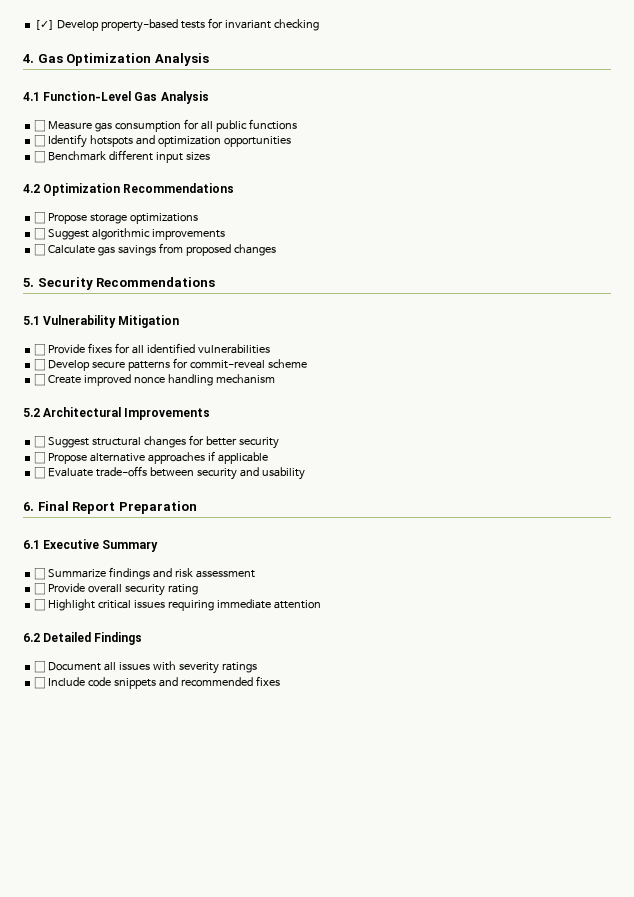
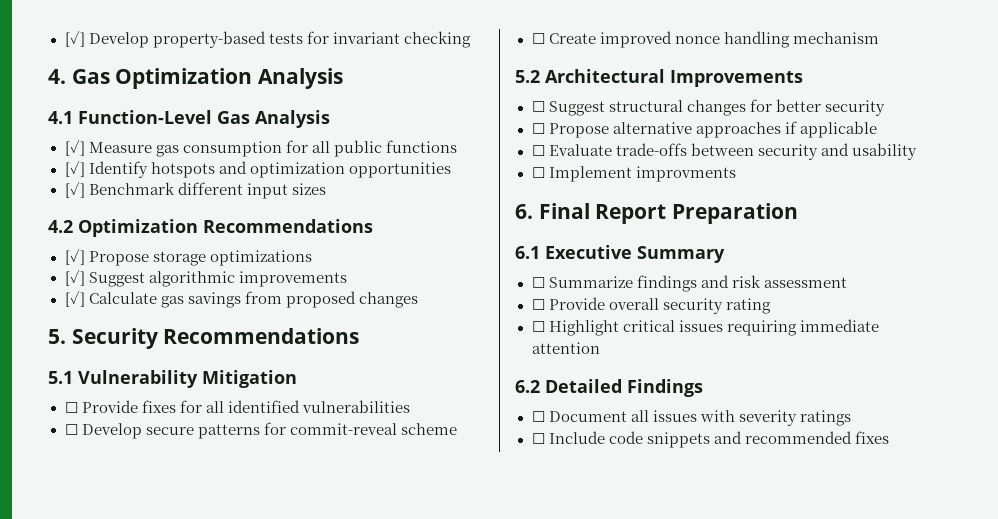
- ☐ Measure gas consumption for all public functions
+ [✓] Measure gas consumption for all public functions
- ☐ Identify hotspots and optimization opportunities
+ [✓] Identify hotspots and optimization opportunities
- ☐ Benchmark different input sizes
+ [✓] Benchmark different input sizes
- ☐ Propose storage optimizations
+ [✓] Propose storage optimizations
- ☐ Suggest algorithmic improvements
+ [✓] Suggest algorithmic improvements
- ☐ Calculate gas savings from proposed changes
+ [✓] Calculate gas savings from proposed changes
+ ☐ Implement improvments

